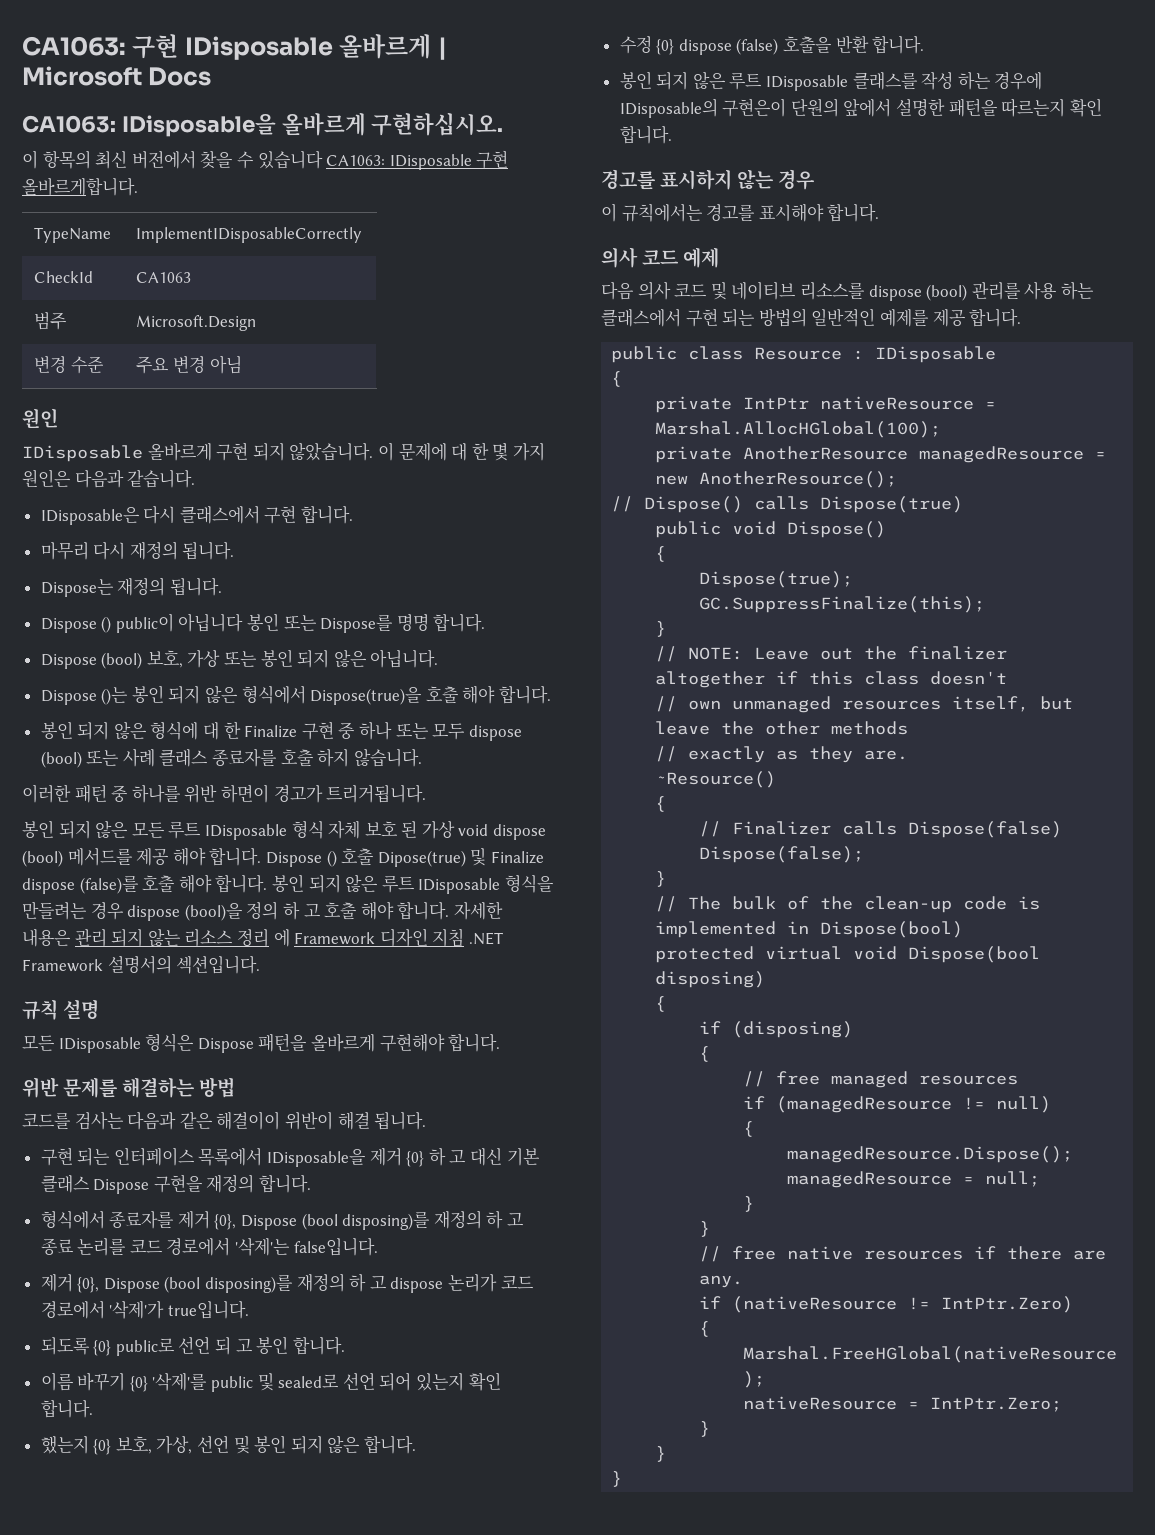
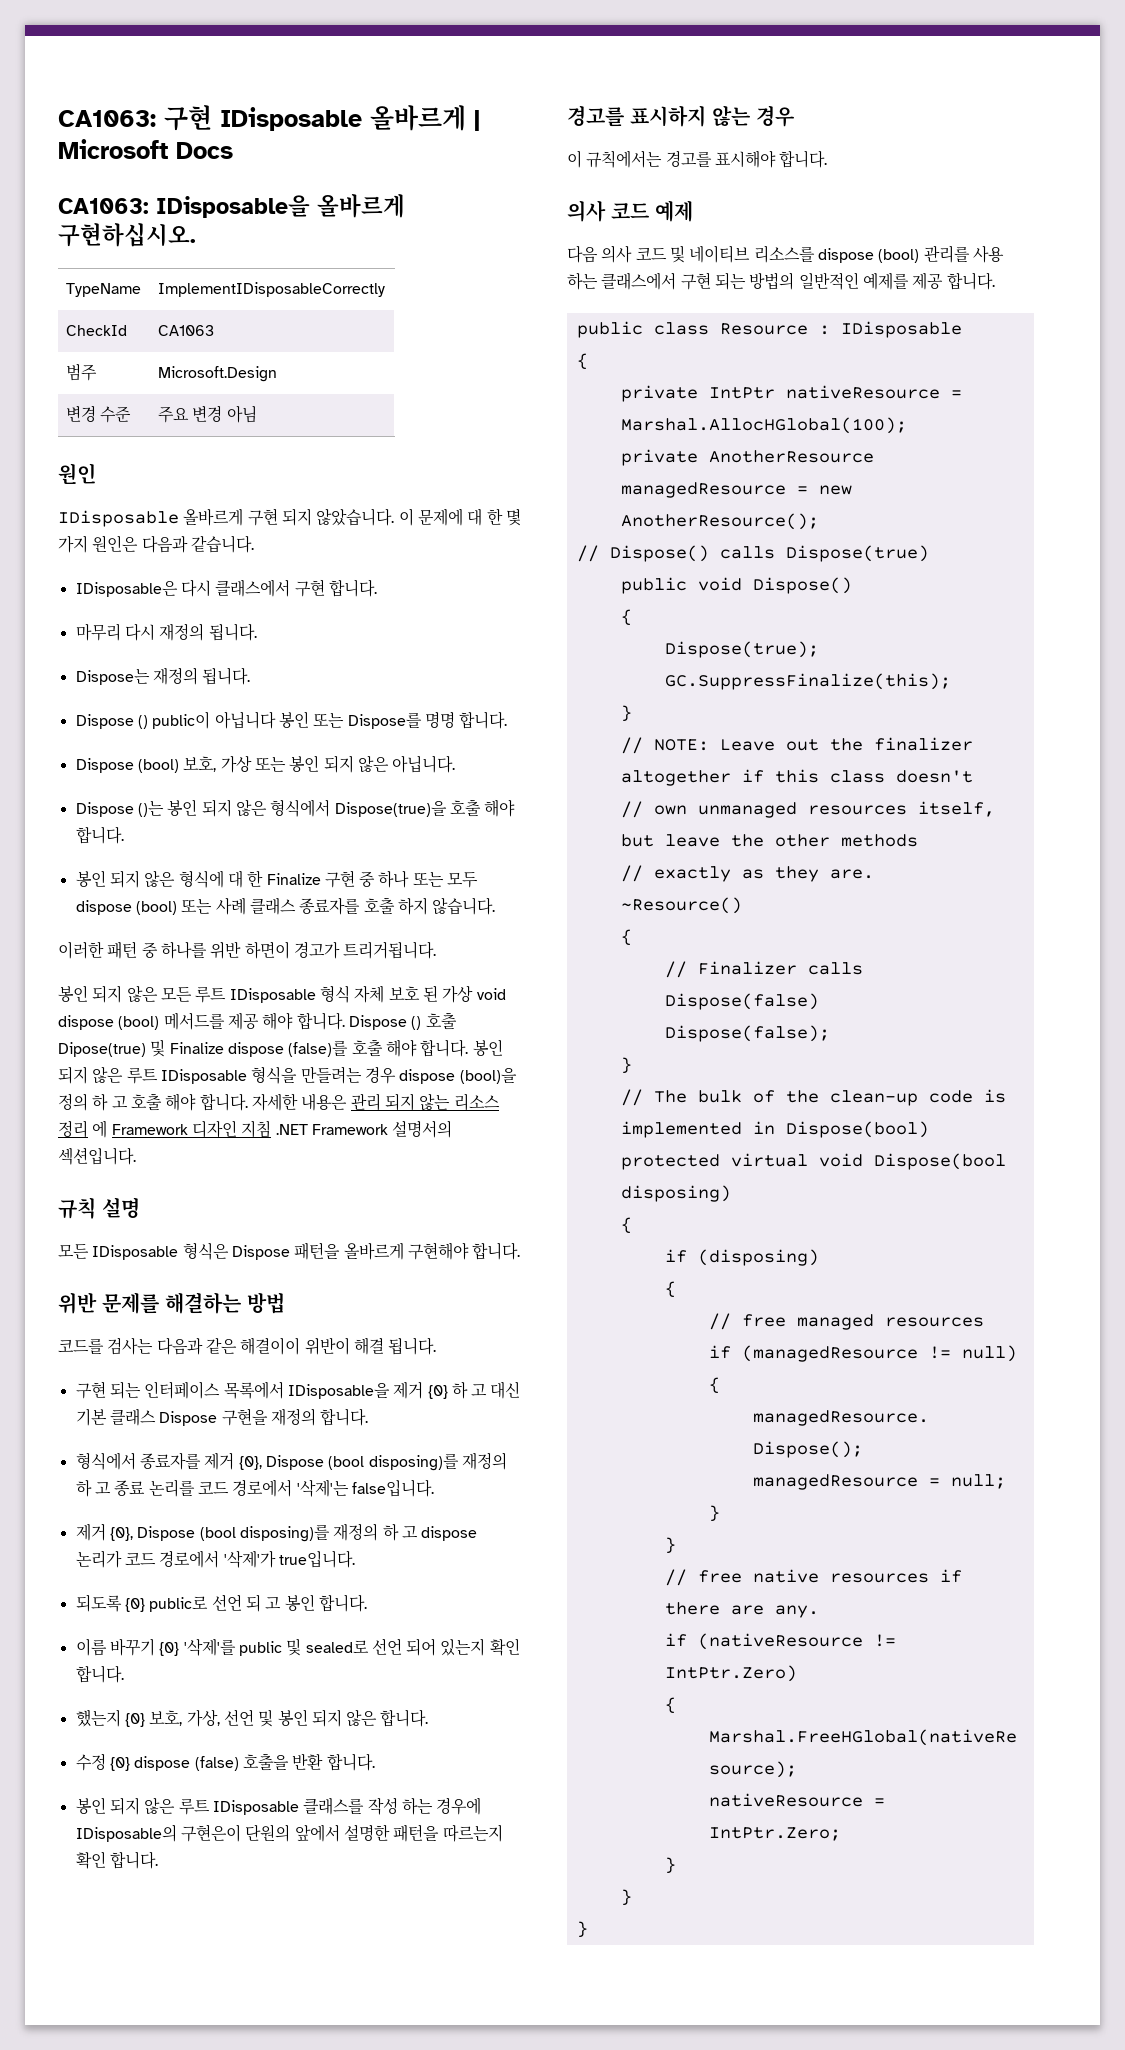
- 이 항목의 최신 버전에서 찾을 수 있습니다 CA1063: IDisposable 구현 올바르게합니다.

